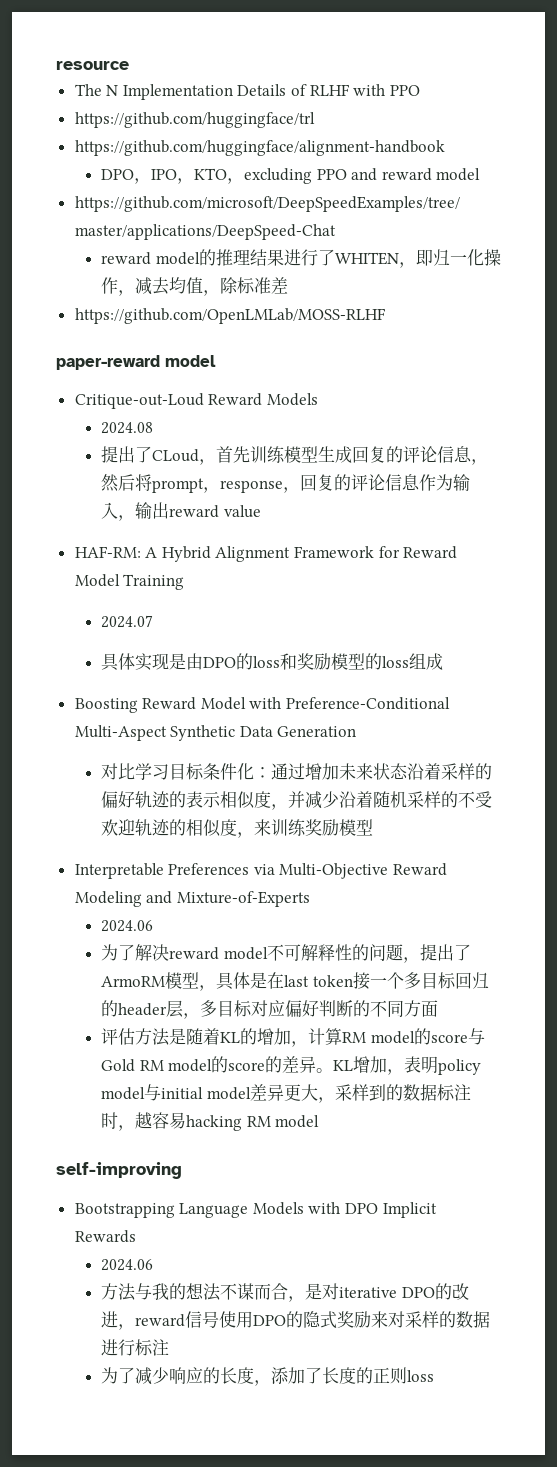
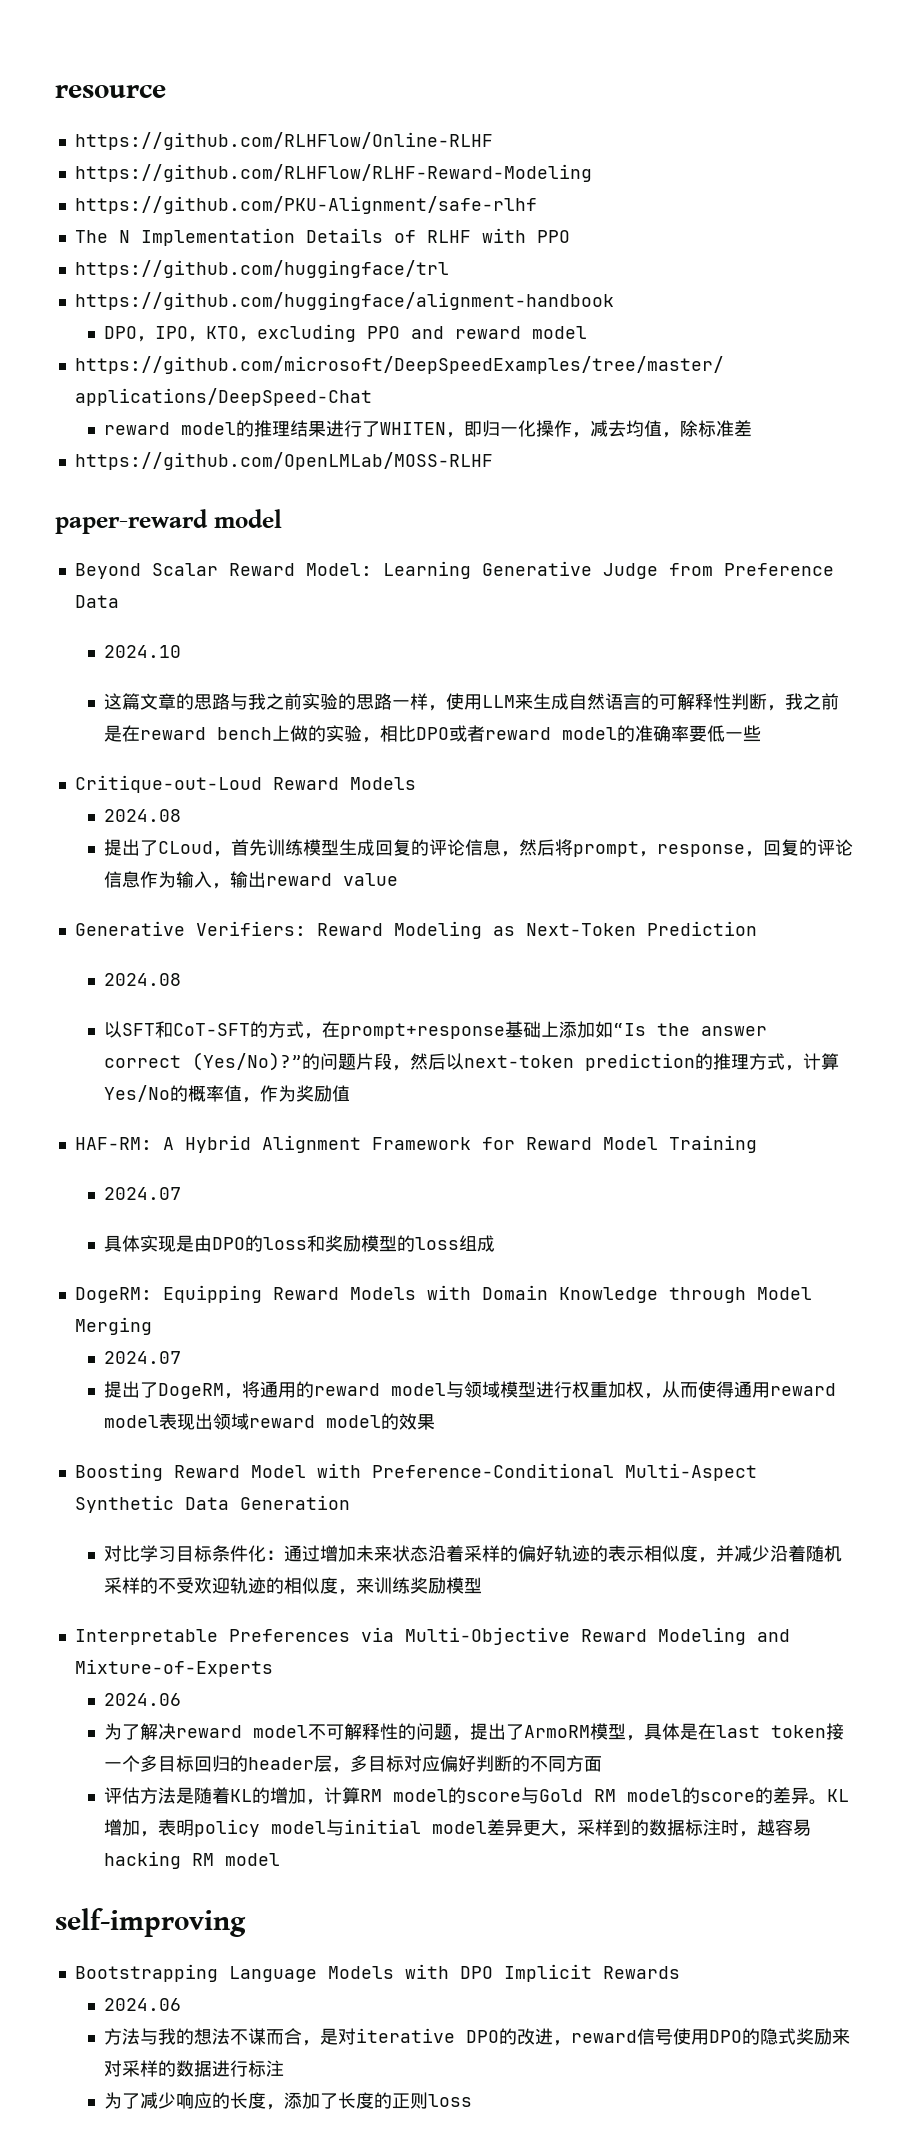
+ https://github.com/RLHFlow/Online-RLHF
+ https://github.com/RLHFlow/RLHF-Reward-Modeling
+ https://github.com/PKU-Alignment/safe-rlhf
+ Beyond Scalar Reward Model: Learning Generative Judge from Preference Data
+ 2024.10
+ 这篇文章的思路与我之前实验的思路一样，使用LLM来生成自然语言的可解释性判断，我之前是在reward bench上做的实验，相比DPO或者reward model的准确率要低一些
+ Generative Verifiers: Reward Modeling as Next-Token Prediction
+ 2024.08
+ 以SFT和CoT-SFT的方式，在prompt+response基础上添加如“Is the answer correct (Yes/No)?”的问题片段，然后以next-token prediction的推理方式，计算Yes/No的概率值，作为奖励值
+ DogeRM: Equipping Reward Models with Domain Knowledge through Model Merging
+ 2024.07
+ 提出了DogeRM，将通用的reward model与领域模型进行权重加权，从而使得通用reward model表现出领域reward model的效果

